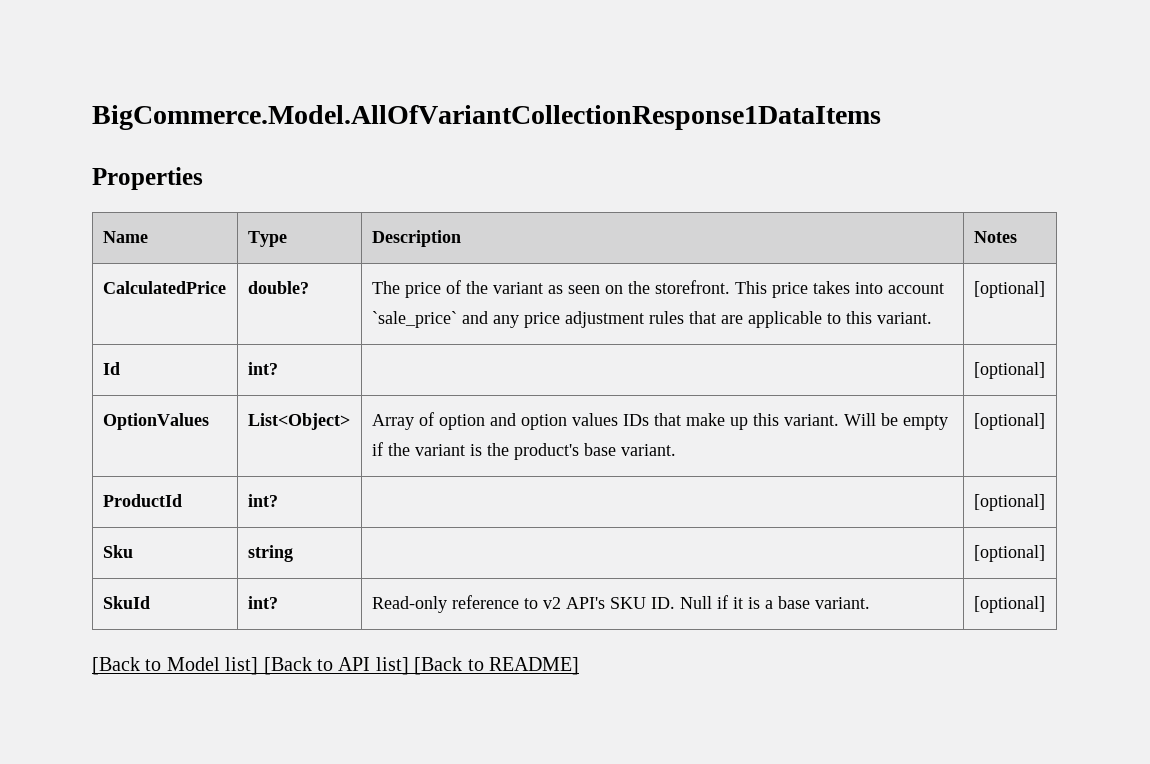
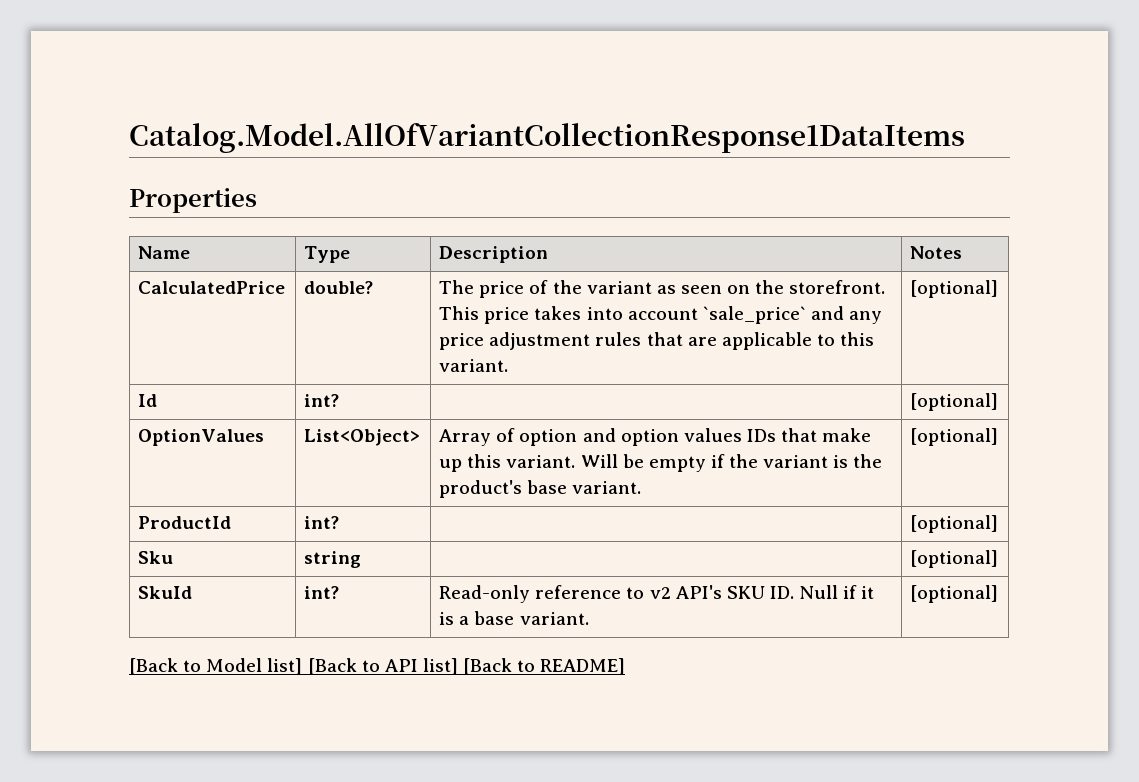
- BigCommerce.Model.AllOfVariantCollectionResponse1DataItems
+ Catalog.Model.AllOfVariantCollectionResponse1DataItems

